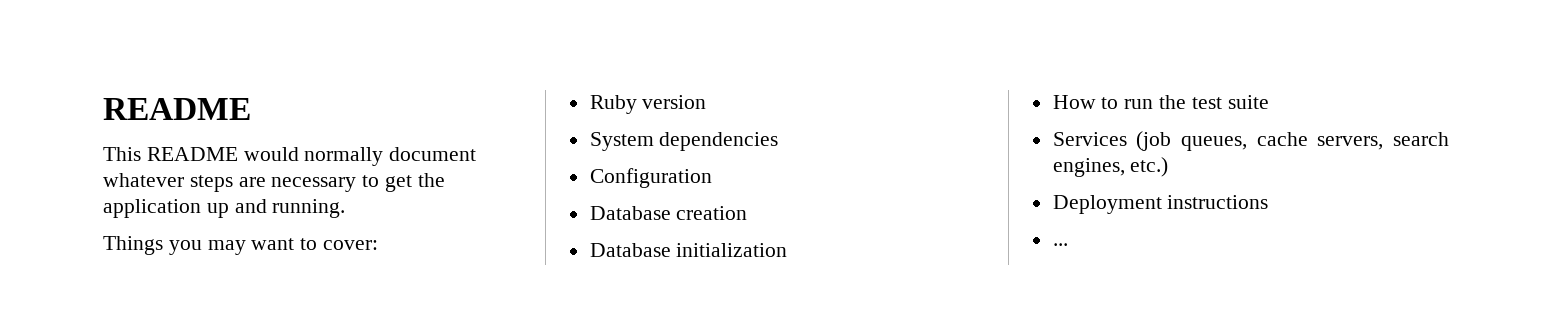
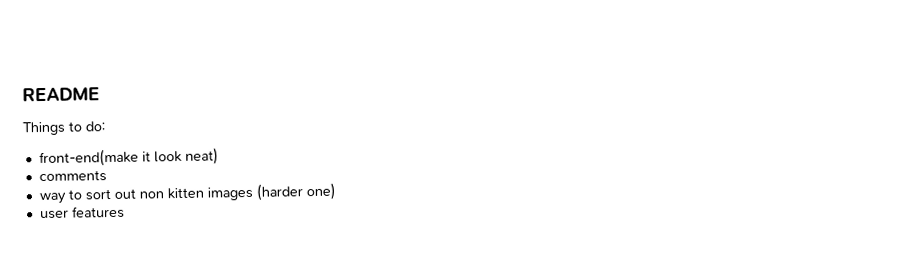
- This README would normally document whatever steps are necessary to get the application up and running.
- Things you may want to cover:
- Ruby version
- System dependencies
- Configuration
- Database creation
- Database initialization
- How to run the test suite
- Services (job queues, cache servers, search engines, etc.)
- Deployment instructions
- ...
+ Things to do:
+ front-end(make it look neat)
+ comments
+ way to sort out non kitten images (harder one)
+ user features

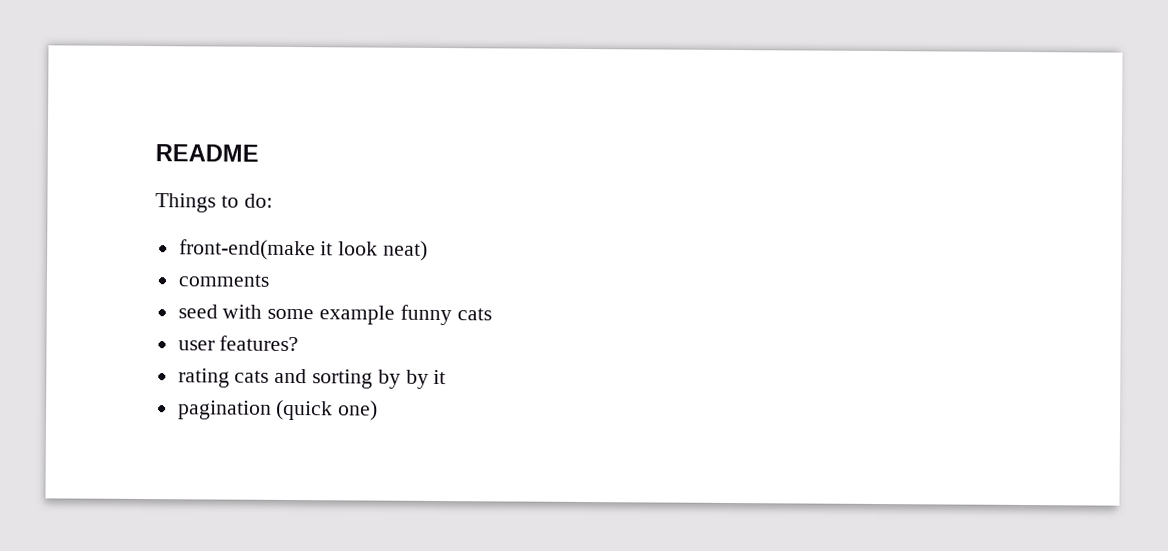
- way to sort out non kitten images (harder one)
- user features
+ seed with some example funny cats
+ user features?
+ rating cats and sorting by by it
+ pagination (quick one)

